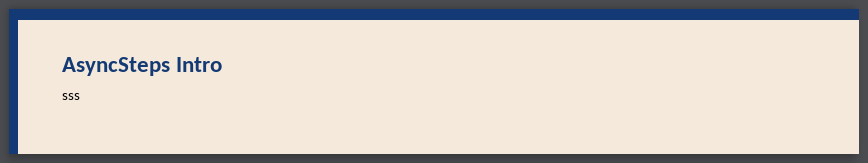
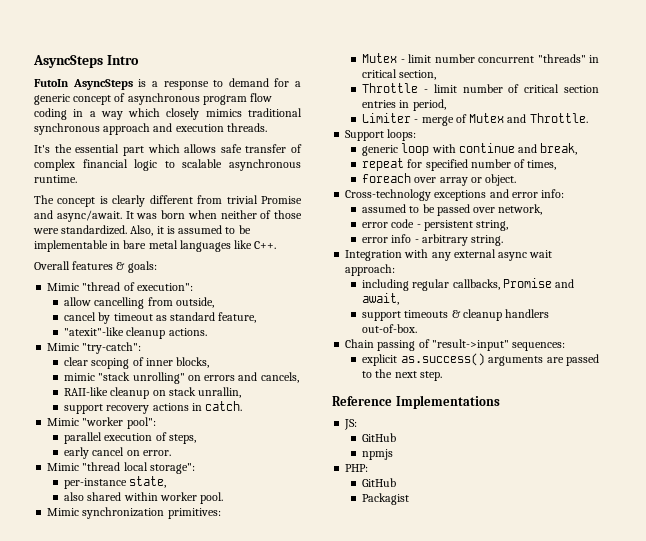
- sss
+ FutoIn AsyncSteps is a response to demand for a generic concept of asynchronous program flow coding in a way which closely mimics traditional synchronous approach and execution threads.
+ It's the essential part which allows safe transfer of complex financial logic to scalable asynchronous runtime.
+ The concept is clearly different from trivial Promise and async/await. It was born when neither of those were standardized. Also, it is assumed to be implementable in bare metal languages like C++.
+ Overall features & goals:
+ Mimic "thread of execution":
+ allow cancelling from outside,
+ cancel by timeout as standard feature,
+ "atexit"-like cleanup actions.
+ Mimic "try-catch":
+ clear scoping of inner blocks,
+ mimic "stack unrolling" on errors and cancels,
+ RAII-like cleanup on stack unrallin,
+ support recovery actions in catch.
+ Mimic "worker pool":
+ parallel execution of steps,
+ early cancel on error.
+ Mimic "thread local storage":
+ per-instance state,
+ also shared within worker pool.
+ Mimic synchronization primitives:
+ Mutex - limit number concurrent "threads" in critical section,
+ Throttle - limit number of critical section entries in period,
+ Limiter - merge of Mutex and Throttle.
+ Support loops:
+ generic loop with continue and break,
+ repeat for specified number of times,
+ foreach over array or object.
+ Cross-technology exceptions and error info:
+ assumed to be passed over network,
+ error code - persistent string,
+ error info - arbitrary string.
+ Integration with any external async wait approach:
+ including regular callbacks, Promise and await,
+ support timeouts & cleanup handlers out-of-box.
+ Chain passing of "result->input" sequences:
+ explicit as.success() arguments are passed to the next step.
+ Reference Implementations
+ JS:
+ GitHub
+ npmjs
+ PHP:
+ GitHub
+ Packagist

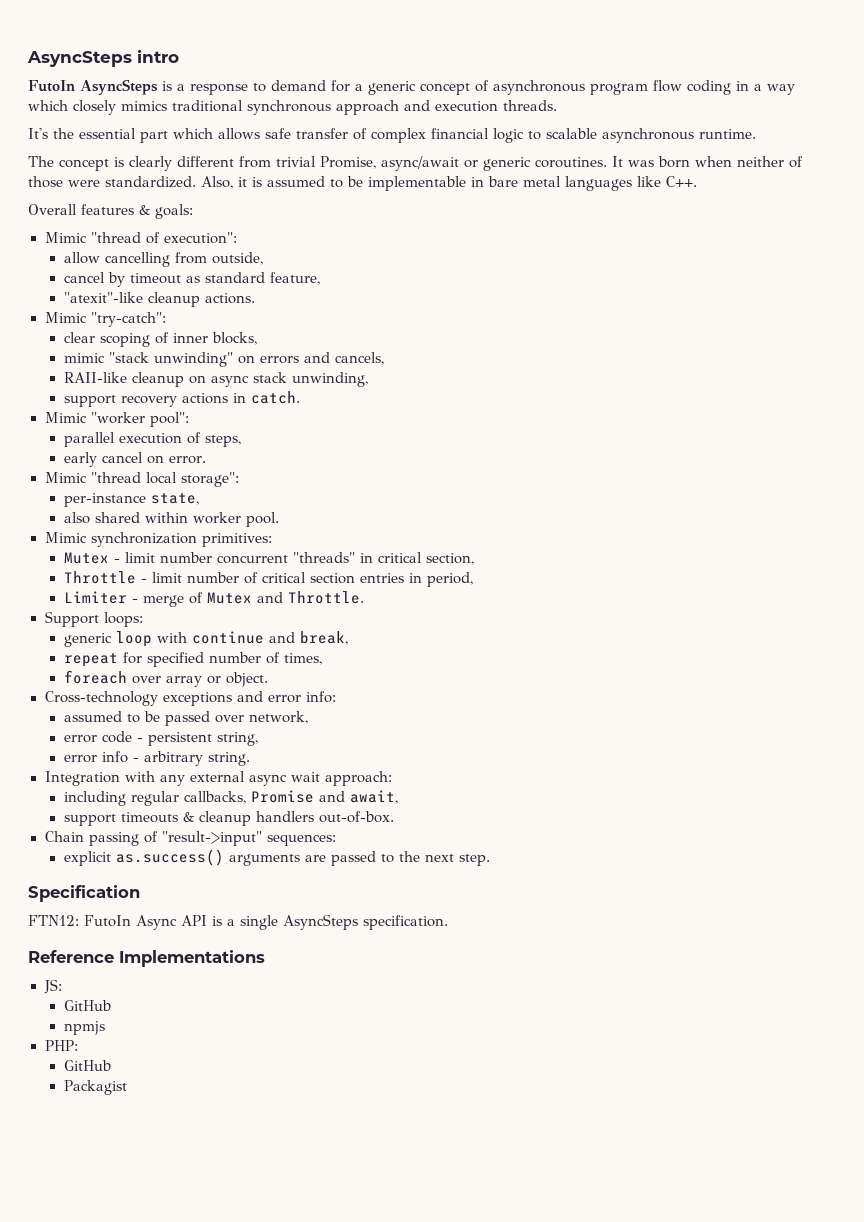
- AsyncSteps Intro
+ AsyncSteps intro
- The concept is clearly different from trivial Promise and async/await.
+ The concept is clearly different from trivial Promise, async/await or generic coroutines.
- mimic "stack unrolling" on errors and cancels,
+ mimic "stack unwinding" on errors and cancels,
- RAII-like cleanup on stack unrallin,
+ RAII-like cleanup on async stack unwinding,
+ Specification
+ FTN12: FutoIn Async API is a single AsyncSteps specification.

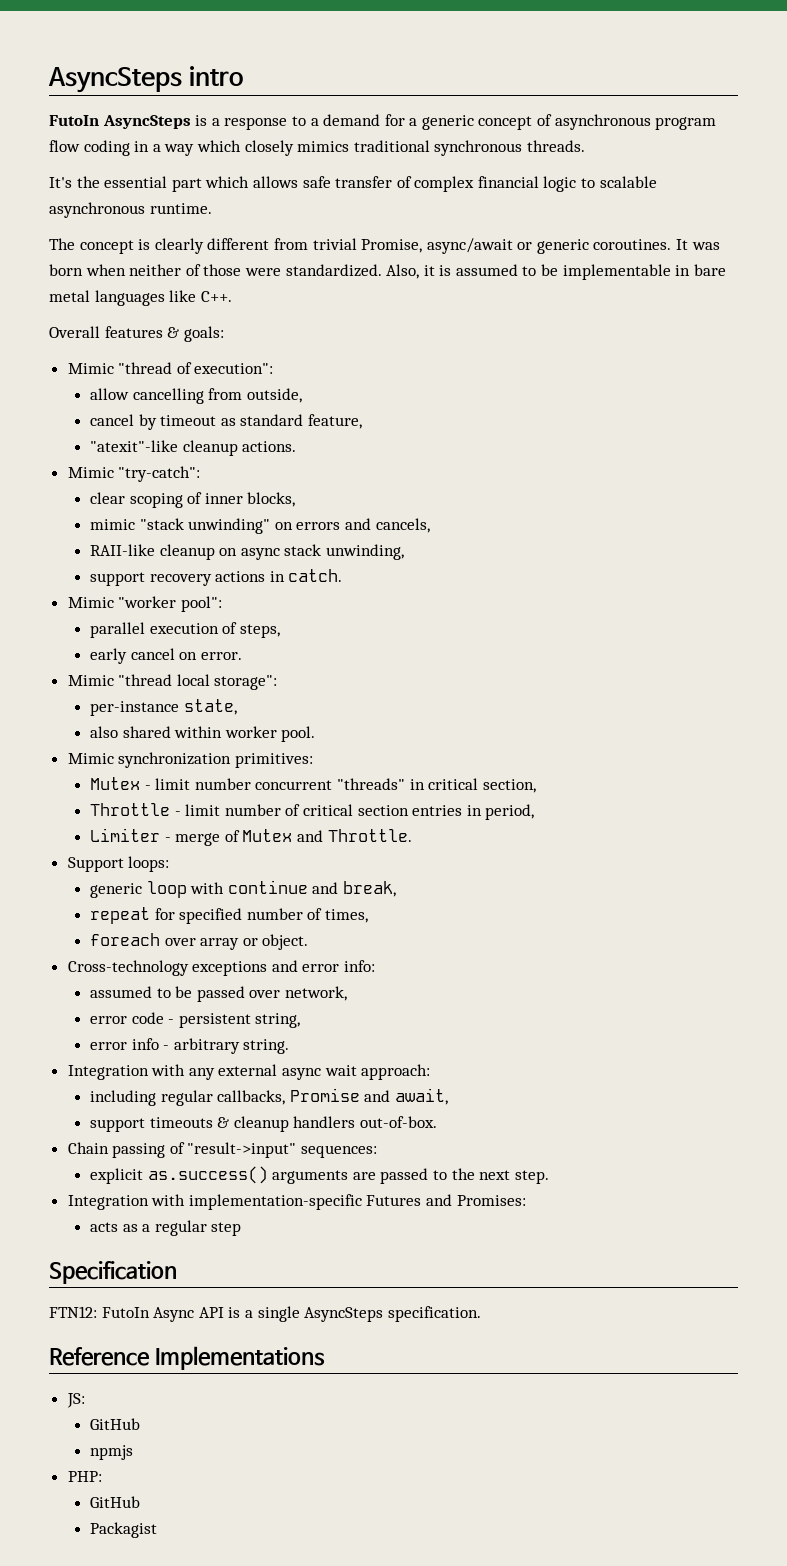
- FutoIn AsyncSteps is a response to demand for a generic concept of asynchronous program flow coding in a way which closely mimics traditional synchronous approach and execution threads.
+ FutoIn AsyncSteps is a response to a demand for a generic concept of asynchronous program flow coding in a way which closely mimics traditional synchronous threads.
+ Integration with implementation-specific Futures and Promises:
+ acts as a regular step

